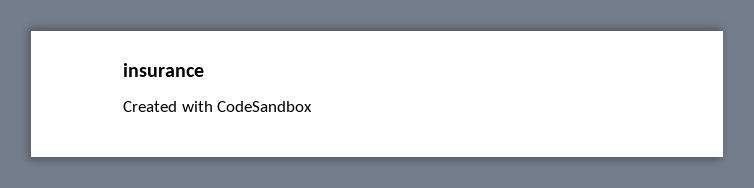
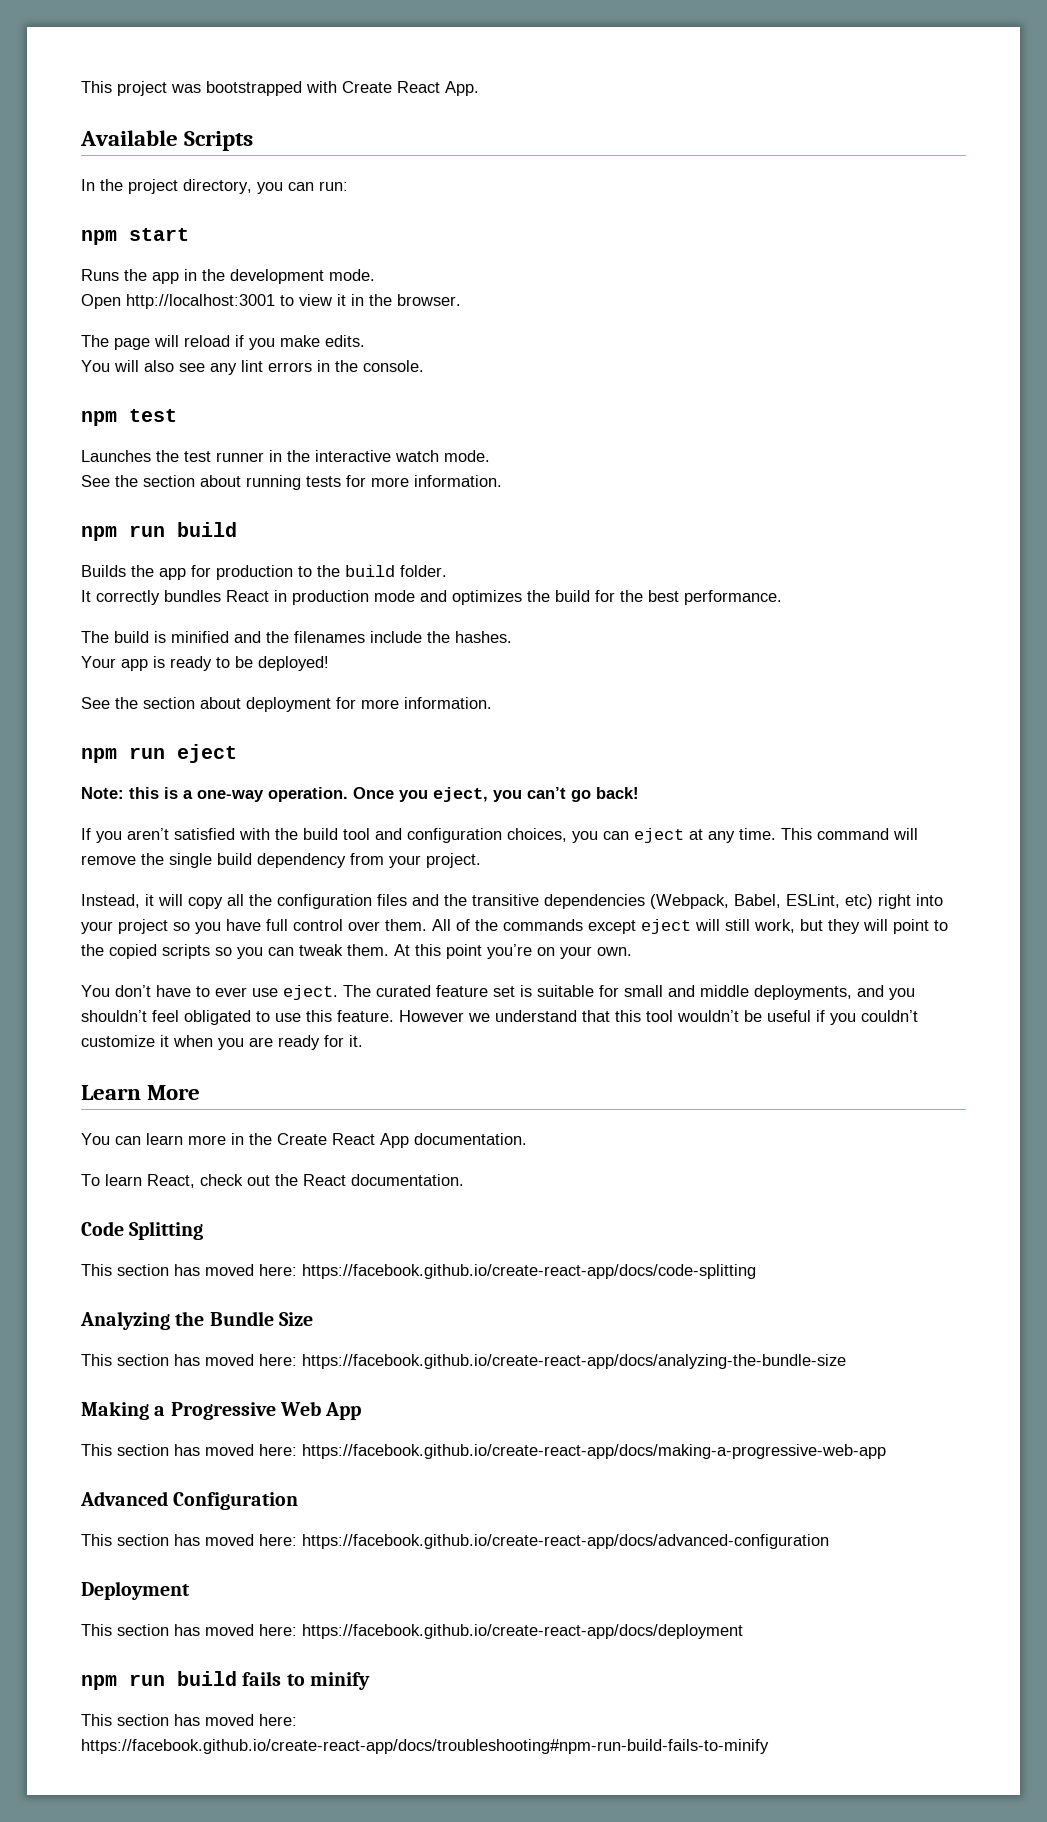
- insurance
- Created with CodeSandbox
+ This project was bootstrapped with Create React App.
+ Available Scripts
+ In the project directory, you can run:
+ npm start
+ Runs the app in the development mode.
+ Open http://localhost:3001 to view it in the browser.
+ The page will reload if you make edits.
+ You will also see any lint errors in the console.
+ npm test
+ Launches the test runner in the interactive watch mode.
+ See the section about running tests for more information.
+ npm run build
+ Builds the app for production to the build folder.
+ It correctly bundles React in production mode and optimizes the build for the best performance.
+ The build is minified and the filenames include the hashes.
+ Your app is ready to be deployed!
+ See the section about deployment for more information.
+ npm run eject
+ Note: this is a one-way operation. Once you eject, you can’t go back!
+ If you aren’t satisfied with the build tool and configuration choices, you can eject at any time. This command will remove the single build dependency from your project.
+ Instead, it will copy all the configuration files and the transitive dependencies (Webpack, Babel, ESLint, etc) right into your project so you have full control over them. All of the commands except eject will still work, but they will point to the copied scripts so you can tweak them. At this point you’re on your own.
+ You don’t have to ever use eject. The curated feature set is suitable for small and middle deployments, and you shouldn’t feel obligated to use this feature. However we understand that this tool wouldn’t be useful if you couldn’t customize it when you are ready for it.
+ Learn More
+ You can learn more in the Create React App documentation.
+ To learn React, check out the React documentation.
+ Code Splitting
+ This section has moved here: https://facebook.github.io/create-react-app/docs/code-splitting
+ Analyzing the Bundle Size
+ This section has moved here: https://facebook.github.io/create-react-app/docs/analyzing-the-bundle-size
+ Making a Progressive Web App
+ This section has moved here: https://facebook.github.io/create-react-app/docs/making-a-progressive-web-app
+ Advanced Configuration
+ This section has moved here: https://facebook.github.io/create-react-app/docs/advanced-configuration
+ Deployment
+ This section has moved here: https://facebook.github.io/create-react-app/docs/deployment
+ npm run build fails to minify
+ This section has moved here: https://facebook.github.io/create-react-app/docs/troubleshooting#npm-run-build-fails-to-minify

